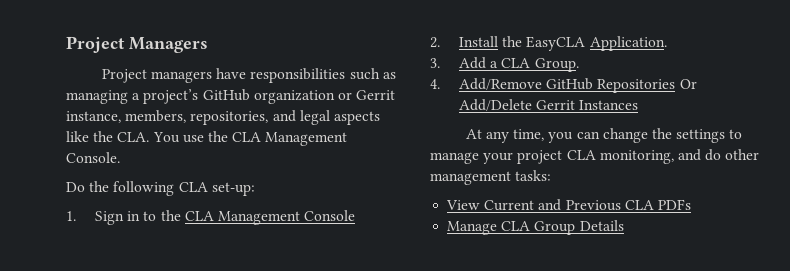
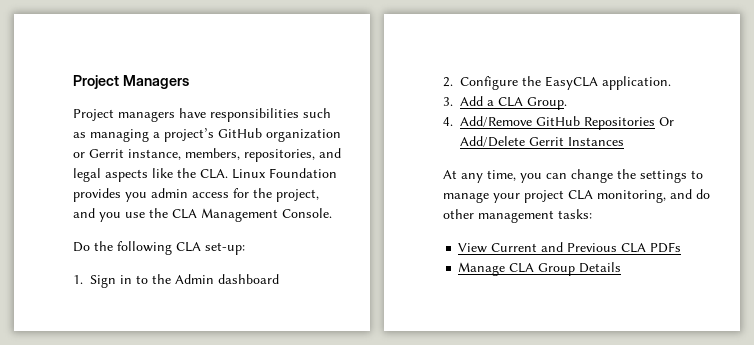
- Project managers have responsibilities such as managing a project’s GitHub organization or Gerrit instance, members, repositories, and legal aspects like the CLA. You use the CLA Management Console.
+ Project managers have responsibilities such as managing a project’s GitHub organization or Gerrit instance, members, repositories, and legal aspects like the CLA. Linux Foundation provides you admin access for the project, and you use the CLA Management Console.
- 1. Sign in to the CLA Management Console
+ 1. Sign in to the Admin dashboard
- 2. Install the EasyCLA Application.
+ 2. Configure the EasyCLA application.

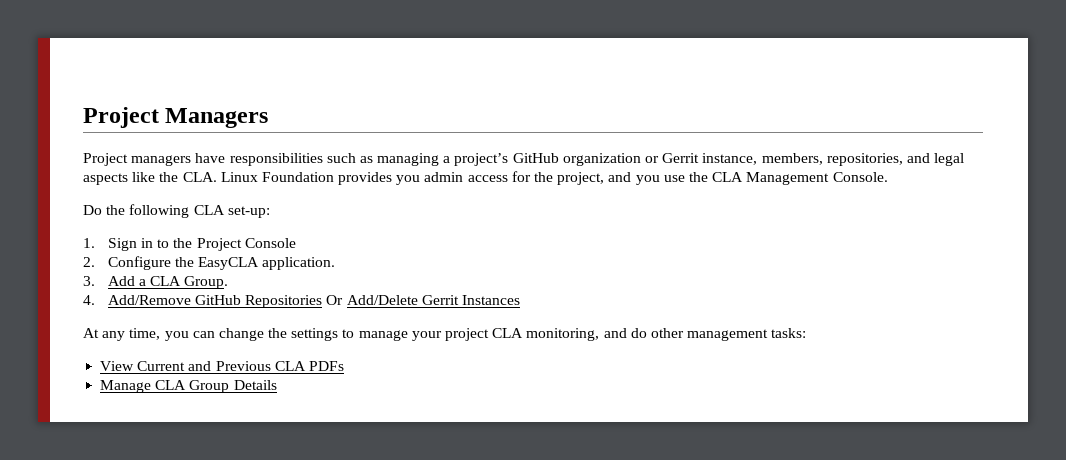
- 1. Sign in to the Admin dashboard
+ 1. Sign in to the Project Console

